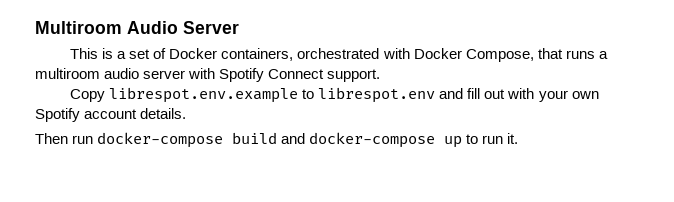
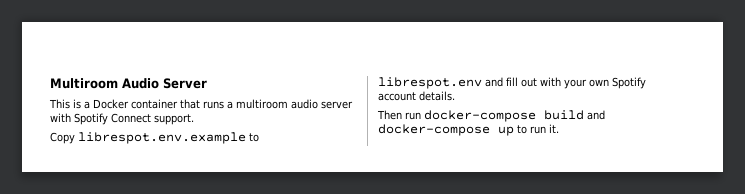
- This is a set of Docker containers, orchestrated with Docker Compose, that runs a multiroom audio server with Spotify Connect support.
+ This is a Docker container that runs a multiroom audio server with Spotify Connect support.

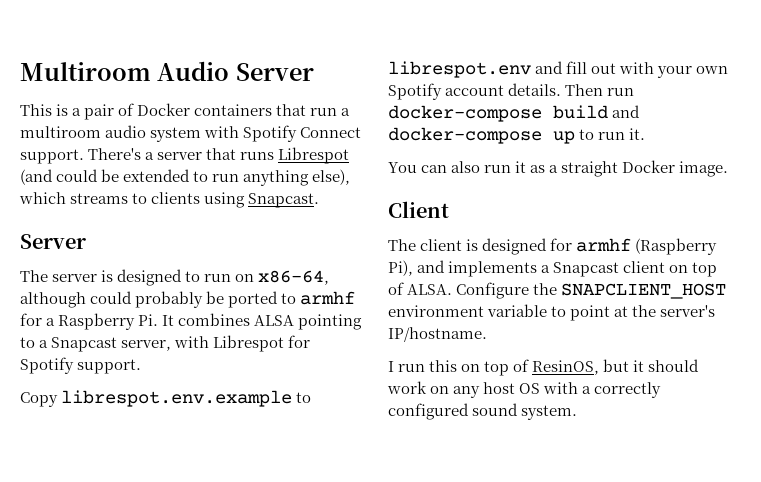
- This is a Docker container that runs a multiroom audio server with Spotify Connect support.
+ This is a pair of Docker containers that run a multiroom audio system with Spotify Connect support. There's a server that runs Librespot (and could be extended to run anything else), which streams to clients using Snapcast.
+ Server
+ The server is designed to run on x86-64, although could probably be ported to armhf for a Raspberry Pi. It combines ALSA pointing to a Snapcast server, with Librespot for Spotify support.
- Copy librespot.env.example to librespot.env and fill out with your own Spotify account details.
- Then run docker-compose build and docker-compose up to run it.
+ Copy librespot.env.example to librespot.env and fill out with your own Spotify account details. Then run docker-compose build and docker-compose up to run it.
+ You can also run it as a straight Docker image.
+ Client
+ The client is designed for armhf (Raspberry Pi), and implements a Snapcast client on top of ALSA. Configure the SNAPCLIENT_HOST environment variable to point at the server's IP/hostname.
+ I run this on top of ResinOS, but it should work on any host OS with a correctly configured sound system.

